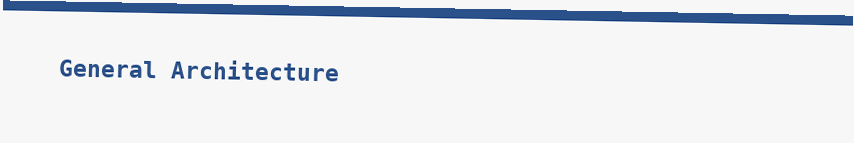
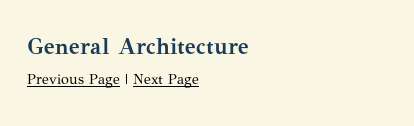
+ Previous Page | Next Page

